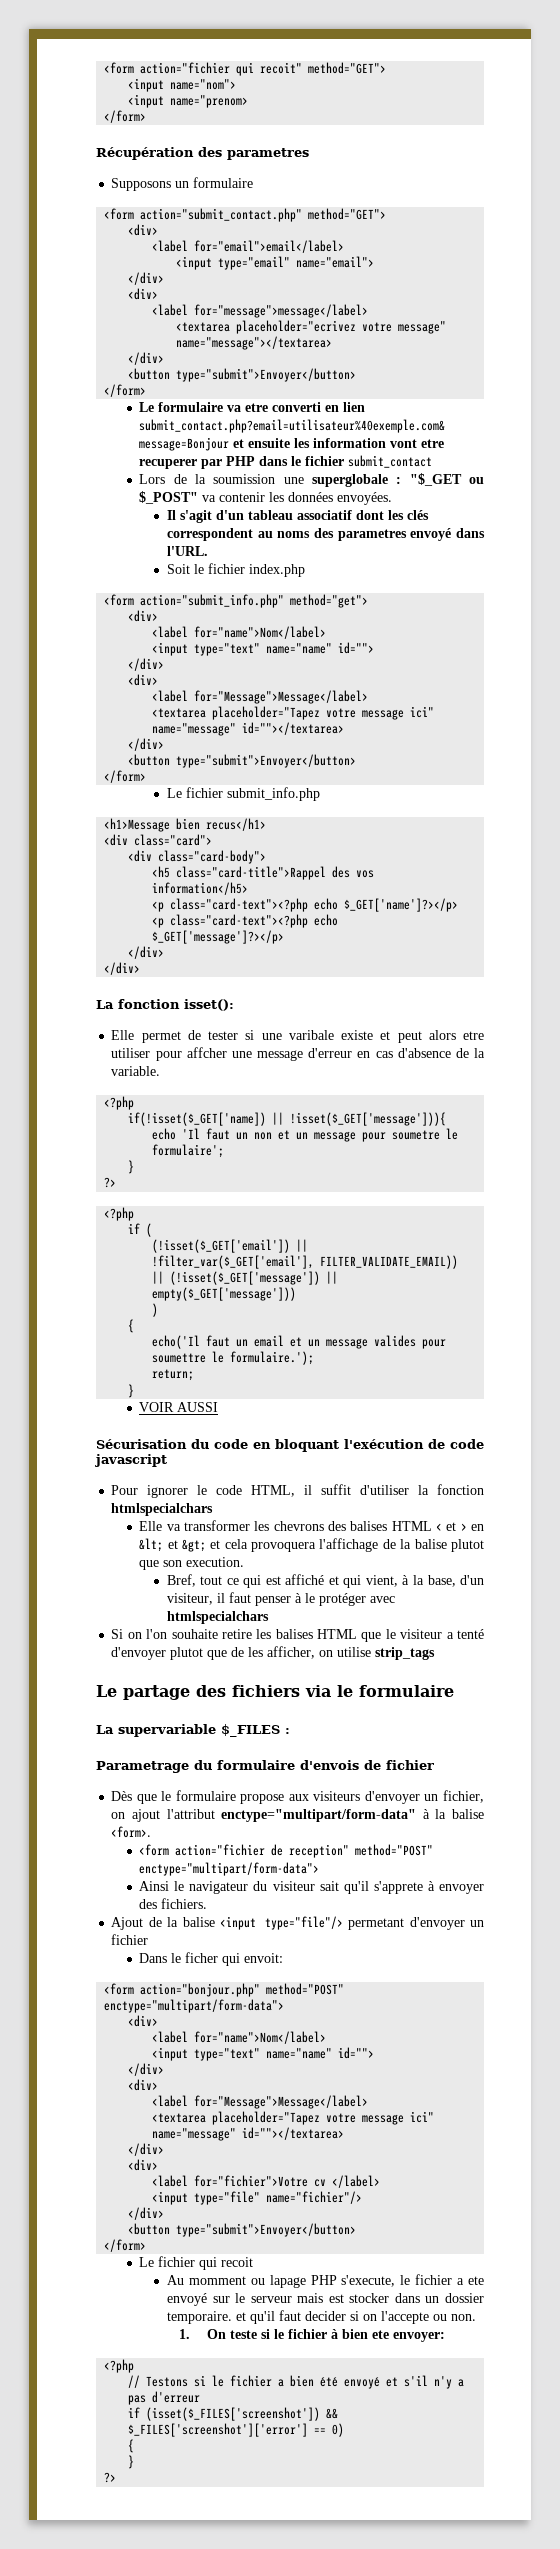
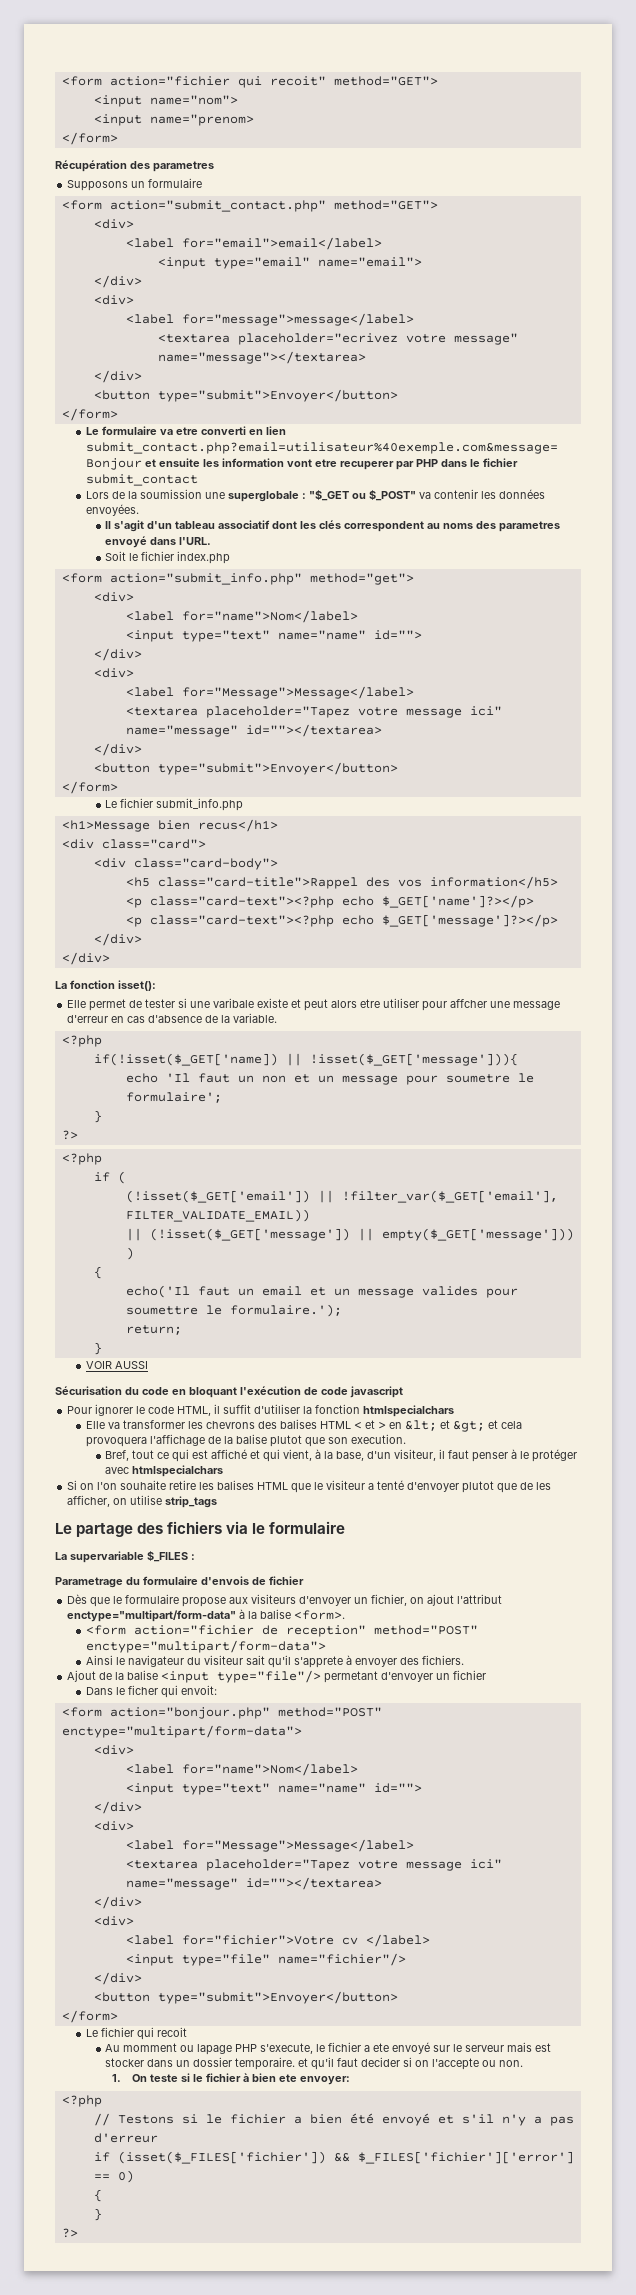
- if (isset($_FILES['screenshot']) && $_FILES['screenshot']['error'] == 0)
+ if (isset($_FILES['fichier']) && $_FILES['fichier']['error'] == 0)

